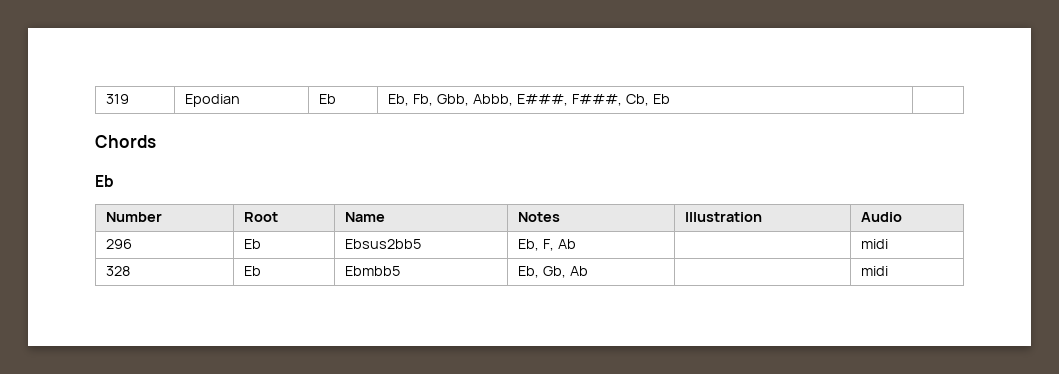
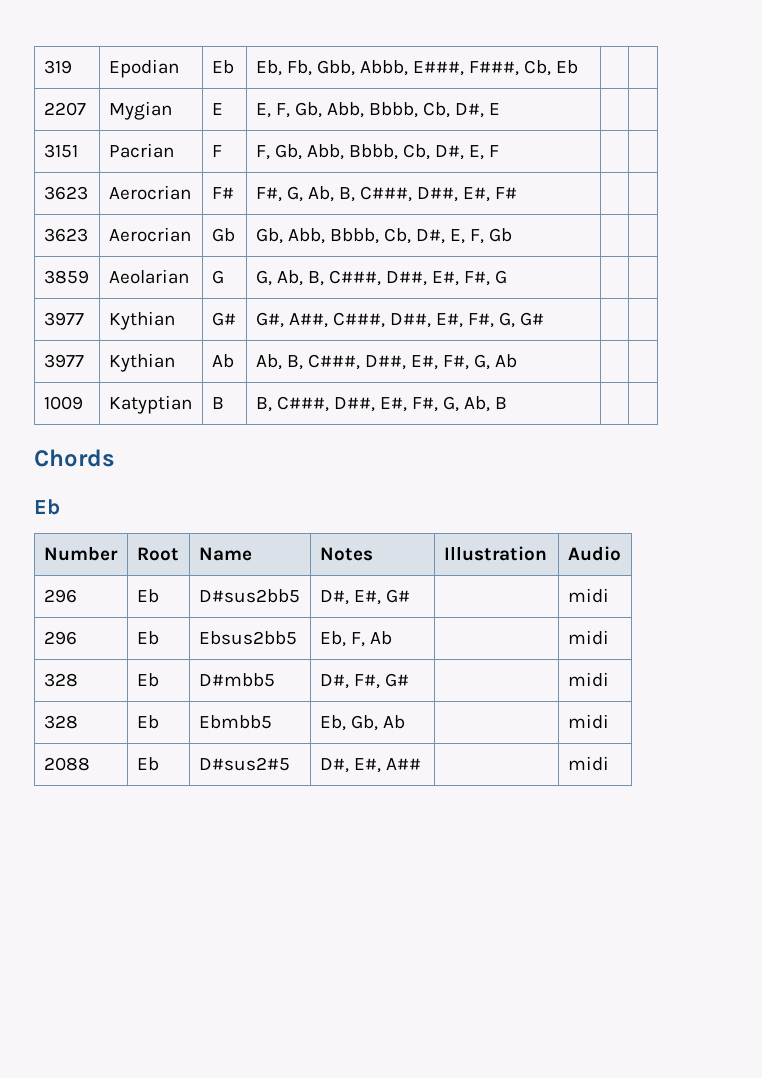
- 319 | Epodian | Eb | Eb, Fb, Gbb, Abbb, E###, F###, Cb, Eb |
+ 319 | Epodian | Eb | Eb, Fb, Gbb, Abbb, E###, F###, Cb, Eb | |
+ 2207 | Mygian | E | E, F, Gb, Abb, Bbbb, Cb, D#, E | |
+ 3151 | Pacrian | F | F, Gb, Abb, Bbbb, Cb, D#, E, F | |
+ 3623 | Aerocrian | F# | F#, G, Ab, B, C###, D##, E#, F# | |
+ 3623 | Aerocrian | Gb | Gb, Abb, Bbbb, Cb, D#, E, F, Gb | |
+ 3859 | Aeolarian | G | G, Ab, B, C###, D##, E#, F#, G | |
+ 3977 | Kythian | G# | G#, A##, C###, D##, E#, F#, G, G# | |
+ 3977 | Kythian | Ab | Ab, B, C###, D##, E#, F#, G, Ab | |
+ 1009 | Katyptian | B | B, C###, D##, E#, F#, G, Ab, B | |
+ 296 | Eb | D#sus2bb5 | D#, E#, G# | | midi
+ 328 | Eb | D#mbb5 | D#, F#, G# | | midi
+ 2088 | Eb | D#sus2#5 | D#, E#, A## | | midi

